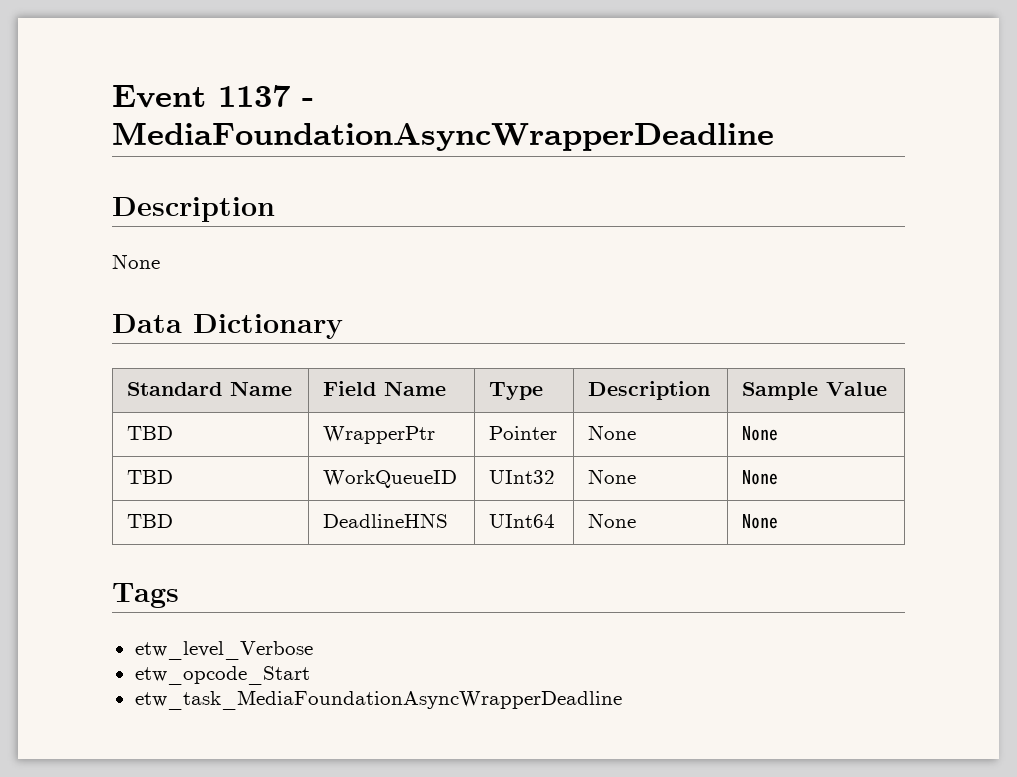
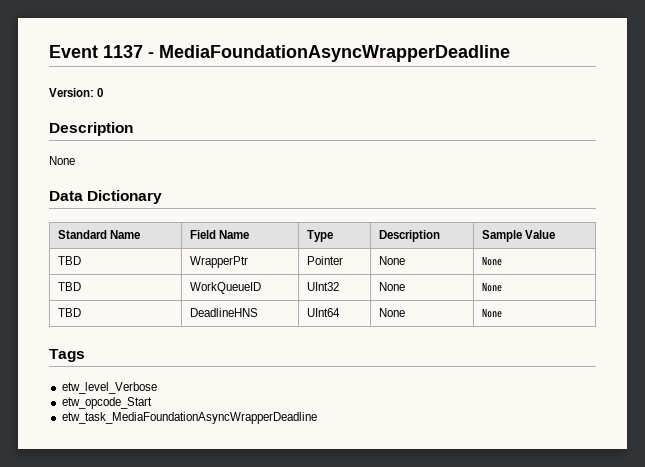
+ Version: 0

